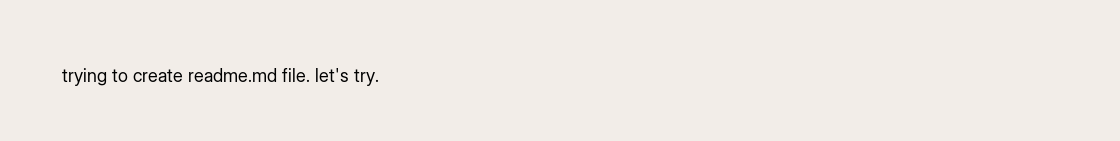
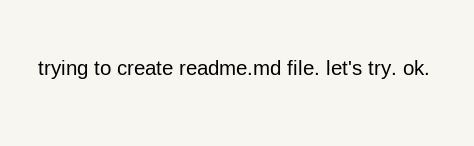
- trying to create readme.md file. let's try.
+ trying to create readme.md file. let's try. ok.

